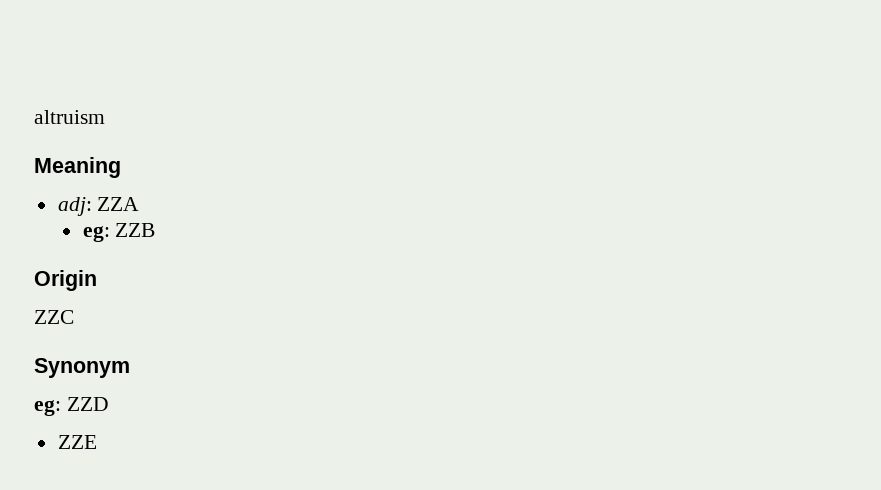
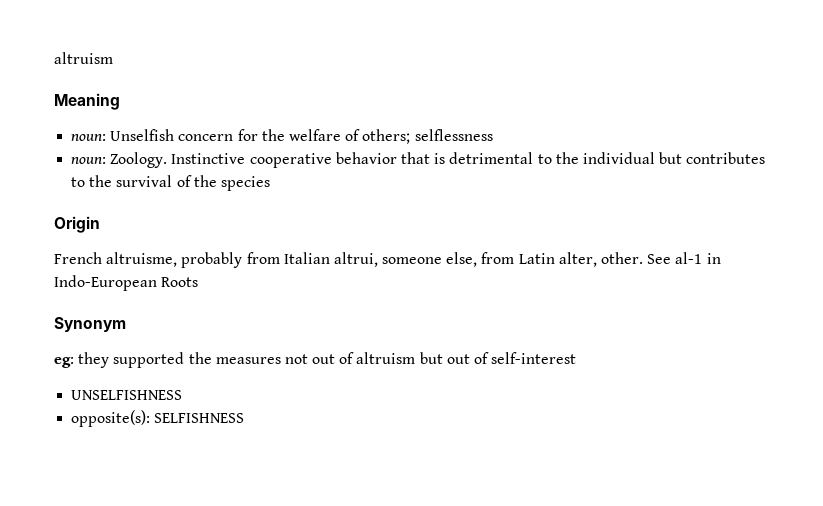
- adj: ZZA
- eg: ZZB
+ noun: Unselfish concern for the welfare of others; selflessness
+ noun: Zoology. Instinctive cooperative behavior that is detrimental to the individual but contributes to the survival of the species
  Origin
- ZZC
+ French altruisme, probably from Italian altrui, someone else, from Latin alter, other. See al-1 in Indo-European Roots
  Synonym
- eg: ZZD
- ZZE
+ eg: they supported the measures not out of altruism but out of self-interest
+ UNSELFISHNESS
+ opposite(s): SELFISHNESS

